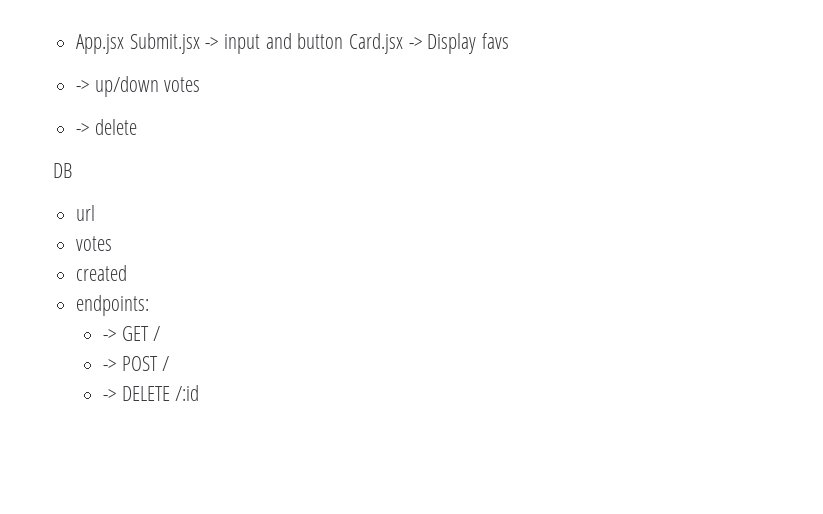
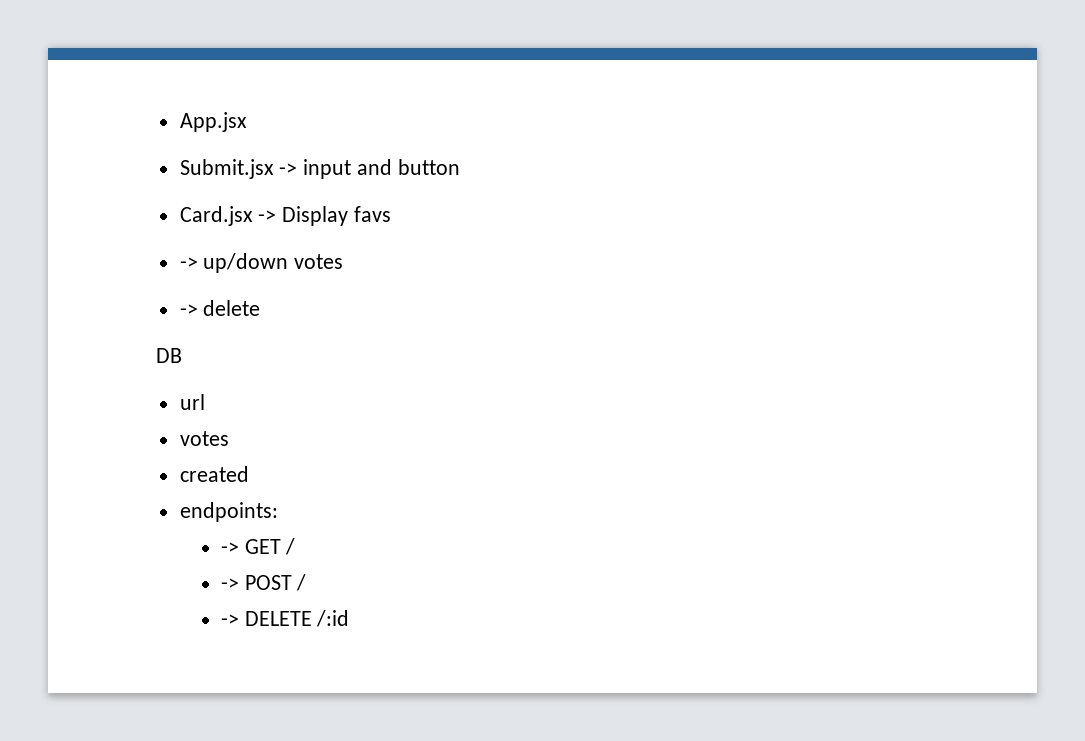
- App.jsx Submit.jsx -> input and button Card.jsx -> Display favs
+ App.jsx
+ Submit.jsx -> input and button
+ Card.jsx -> Display favs

